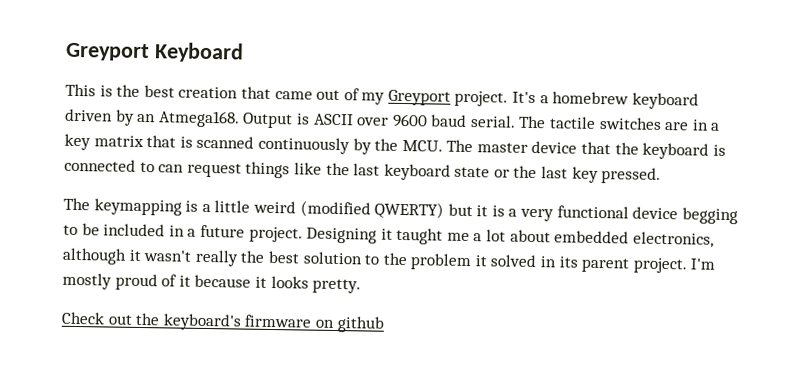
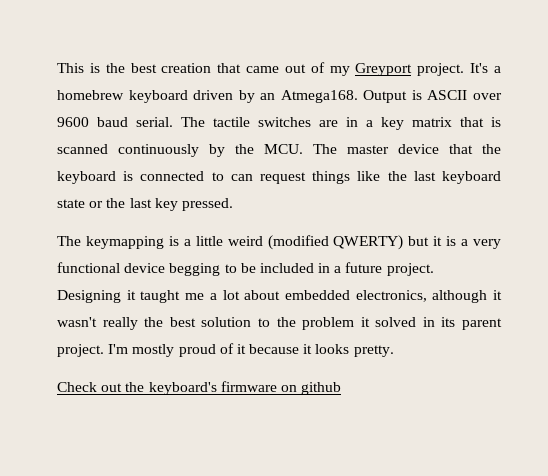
- Greyport Keyboard

